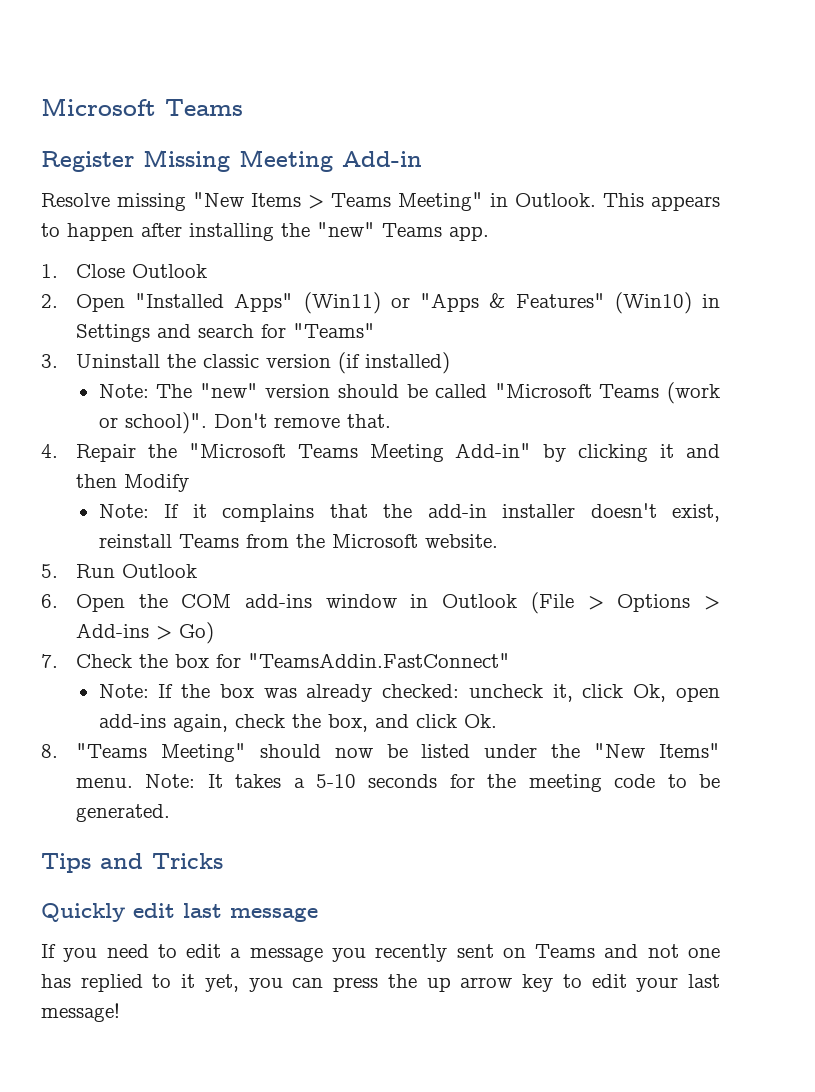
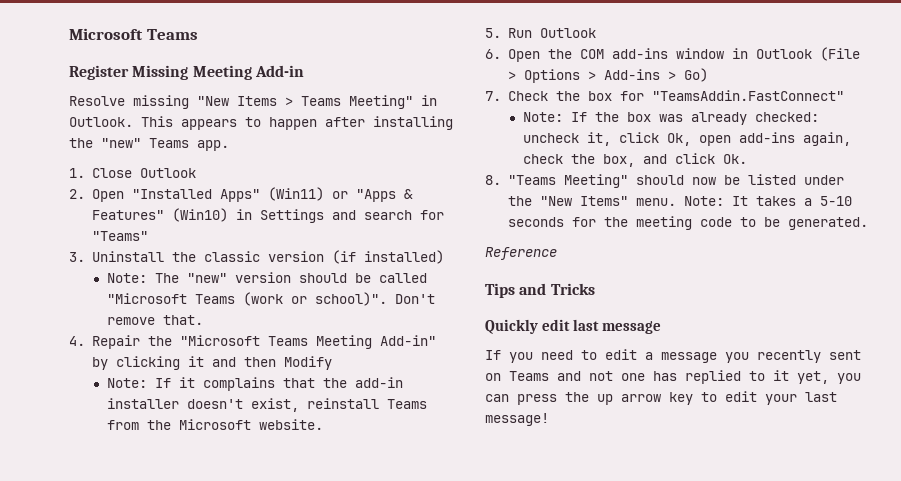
+ Reference

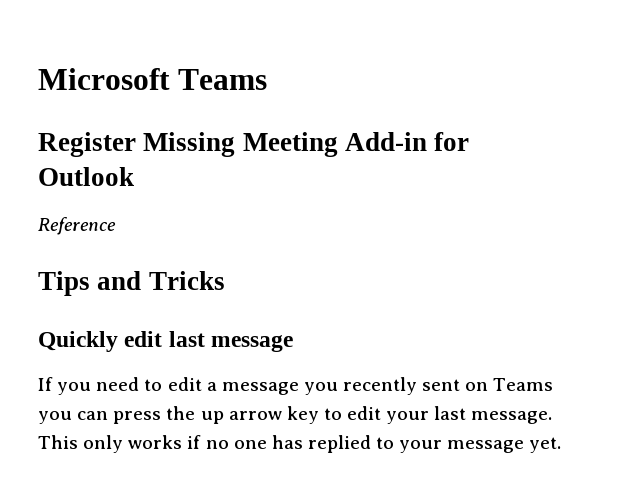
- Register Missing Meeting Add-in
- Resolve missing "New Items > Teams Meeting" in Outlook. This appears to happen after installing the "new" Teams app.
- 1. Close Outlook
- 2. Open "Installed Apps" (Win11) or "Apps & Features" (Win10) in Settings and search for "Teams"
- 3. Uninstall the classic version (if installed)
- Note: The "new" version should be called "Microsoft Teams (work or school)". Don't remove that.
- 4. Repair the "Microsoft Teams Meeting Add-in" by clicking it and then Modify
- Note: If it complains that the add-in installer doesn't exist, reinstall Teams from the Microsoft website.
- 5. Run Outlook
- 6. Open the COM add-ins window in Outlook (File > Options > Add-ins > Go)
- 7. Check the box for "TeamsAddin.FastConnect"
- Note: If the box was already checked: uncheck it, click Ok, open add-ins again, check the box, and click Ok.
- 8. "Teams Meeting" should now be listed under the "New Items" menu. Note: It takes a 5-10 seconds for the meeting code to be generated.
+ Register Missing Meeting Add-in for Outlook
- If you need to edit a message you recently sent on Teams and not one has replied to it yet, you can press the up arrow key to edit your last message!
+ If you need to edit a message you recently sent on Teams you can press the up arrow key to edit your last message. This only works if no one has replied to your message yet.

